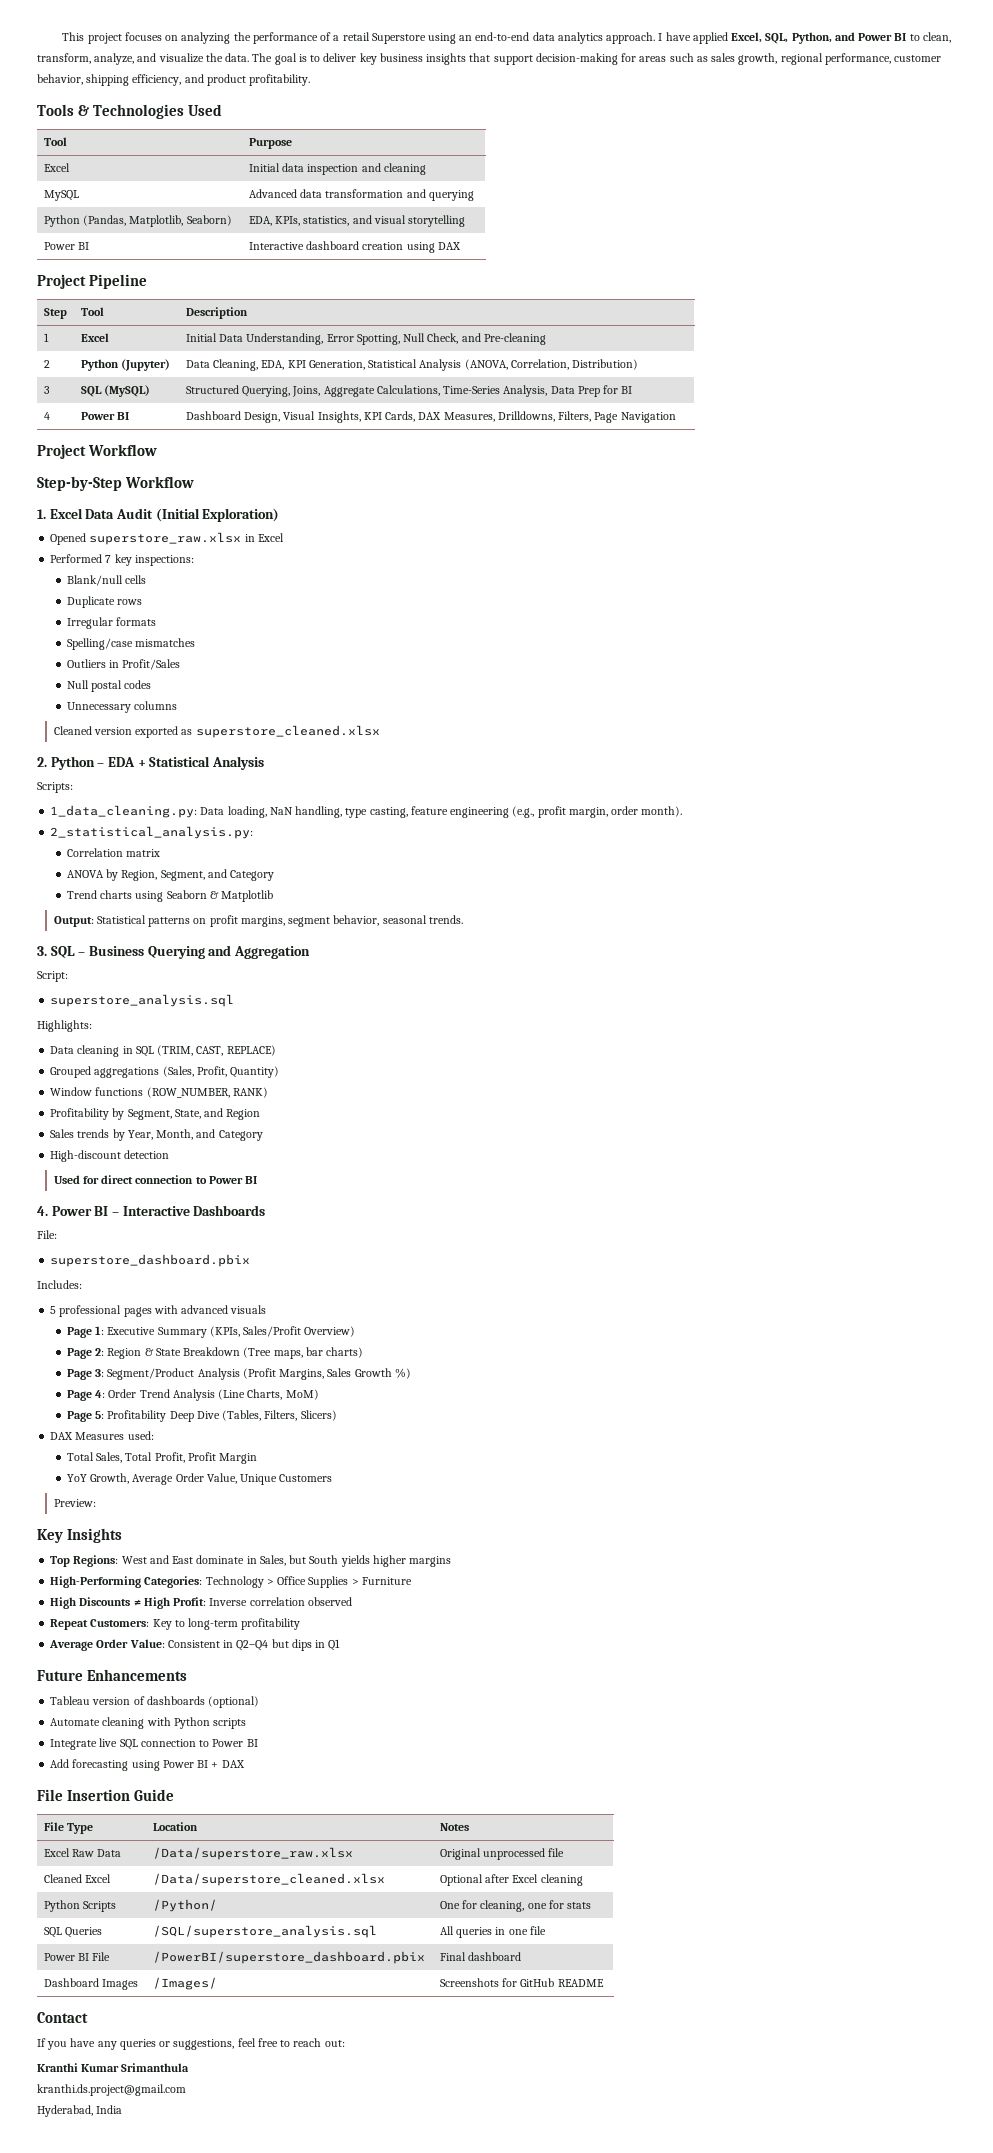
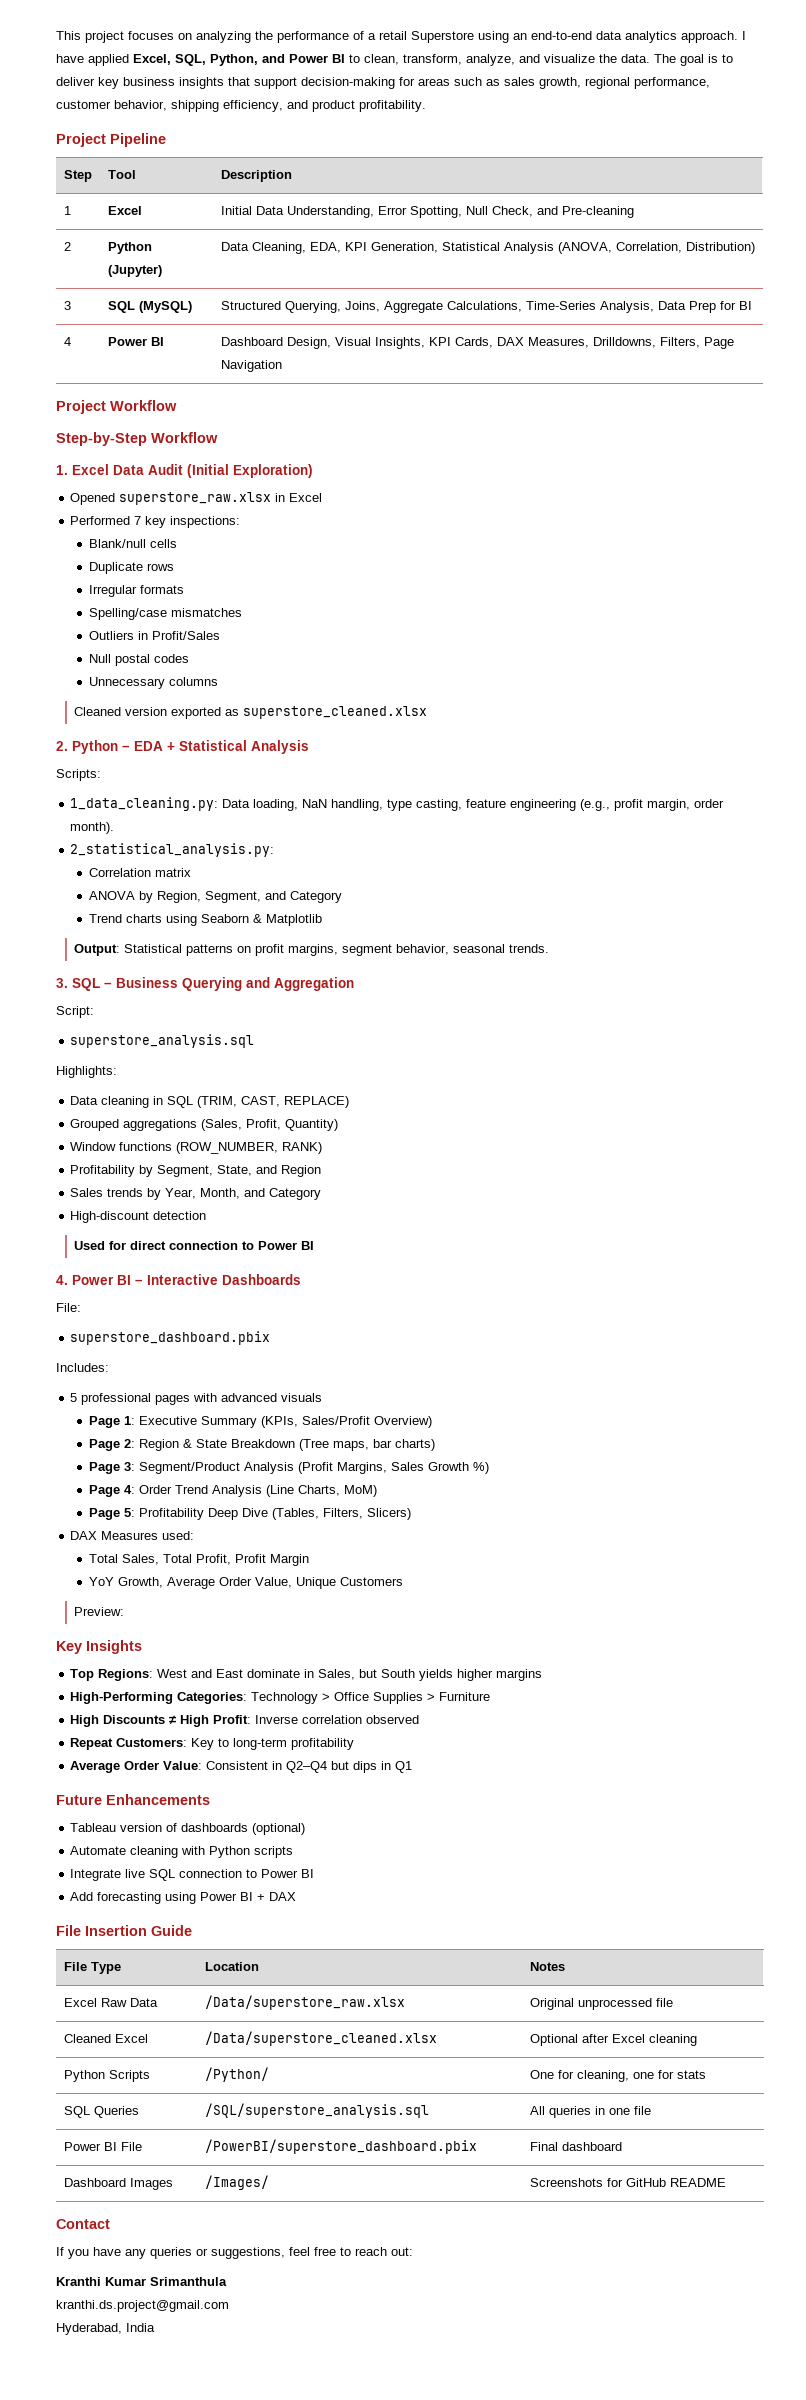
- Tools & Technologies Used
- Tool | Purpose
- Excel | Initial data inspection and cleaning
- MySQL | Advanced data transformation and querying
- Python (Pandas, Matplotlib, Seaborn) | EDA, KPIs, statistics, and visual storytelling
- Power BI | Interactive dashboard creation using DAX

